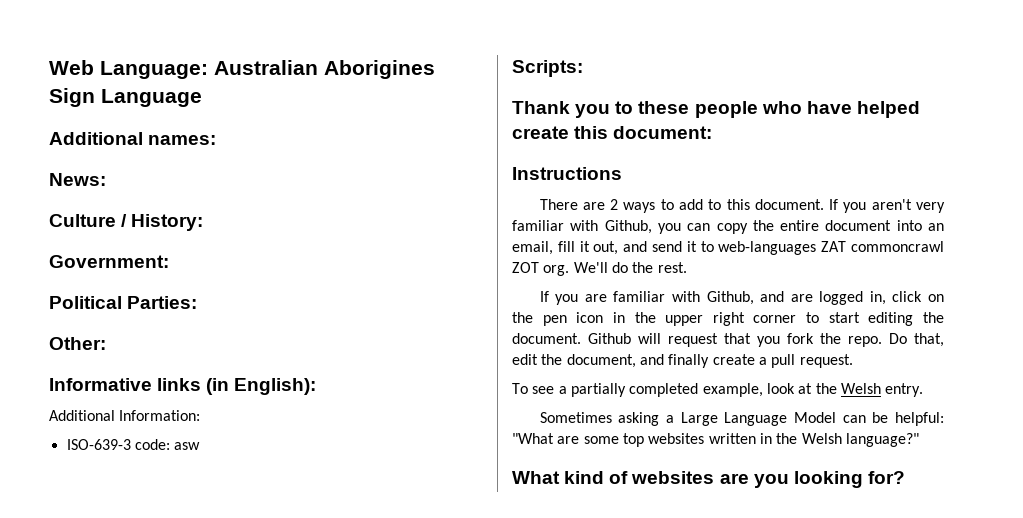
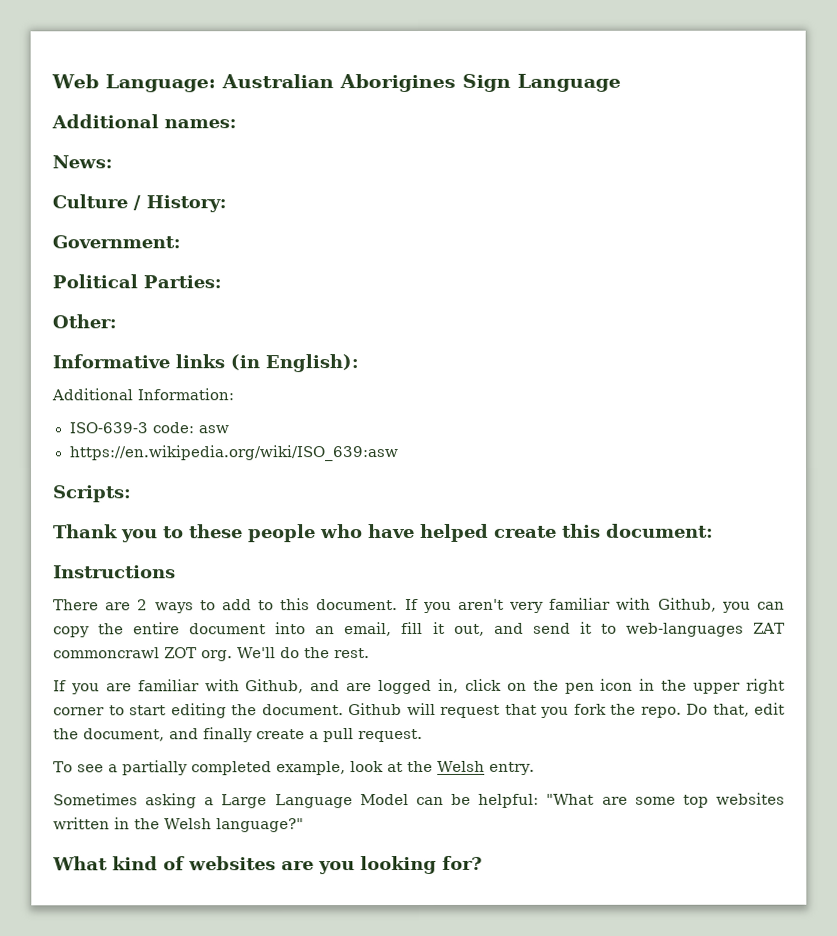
+ https://en.wikipedia.org/wiki/ISO_639:asw

